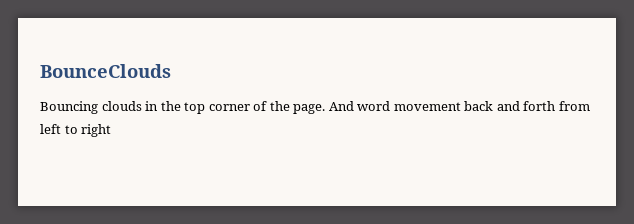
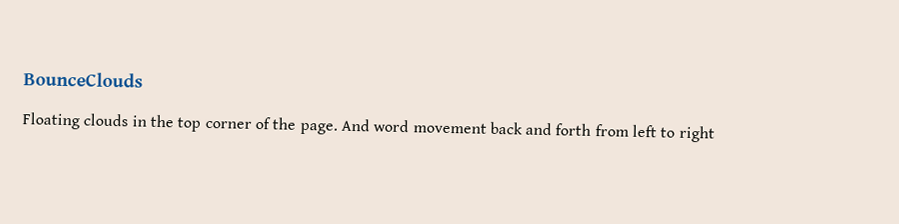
- Bouncing clouds in the top corner of the page.
+ Floating clouds in the top corner of the page.

